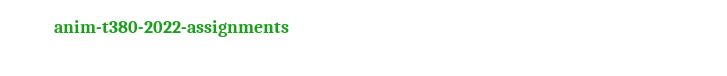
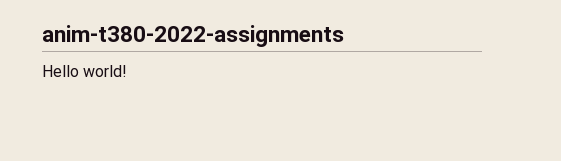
+ Hello world!

